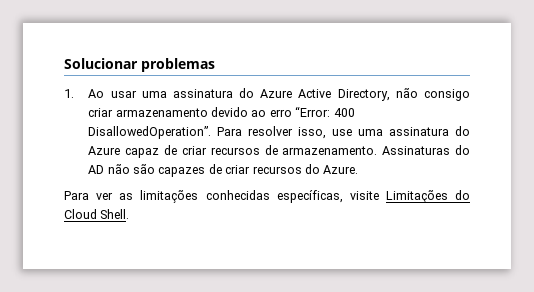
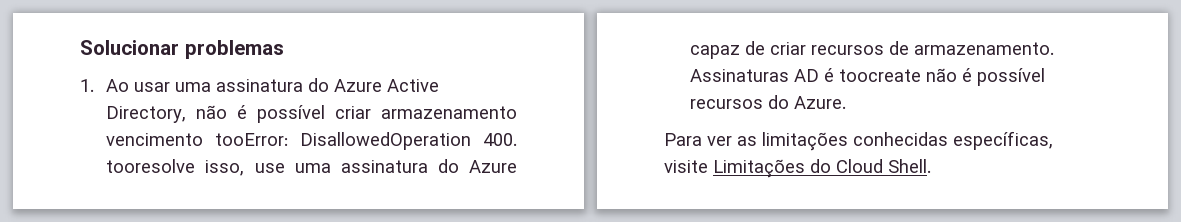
- 1. Ao usar uma assinatura do Azure Active Directory, não consigo criar armazenamento devido ao erro “Error: 400 DisallowedOperation”. Para resolver isso, use uma assinatura do Azure capaz de criar recursos de armazenamento.
+ 1. Ao usar uma assinatura do Azure Active Directory, não é possível criar armazenamento vencimento tooError: DisallowedOperation 400. tooresolve isso, use uma assinatura do Azure capaz de criar recursos de armazenamento.
- Assinaturas do AD não são capazes de criar recursos do Azure.
+ Assinaturas AD é toocreate não é possível recursos do Azure.

